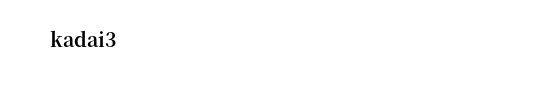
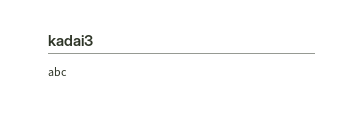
+ abc

